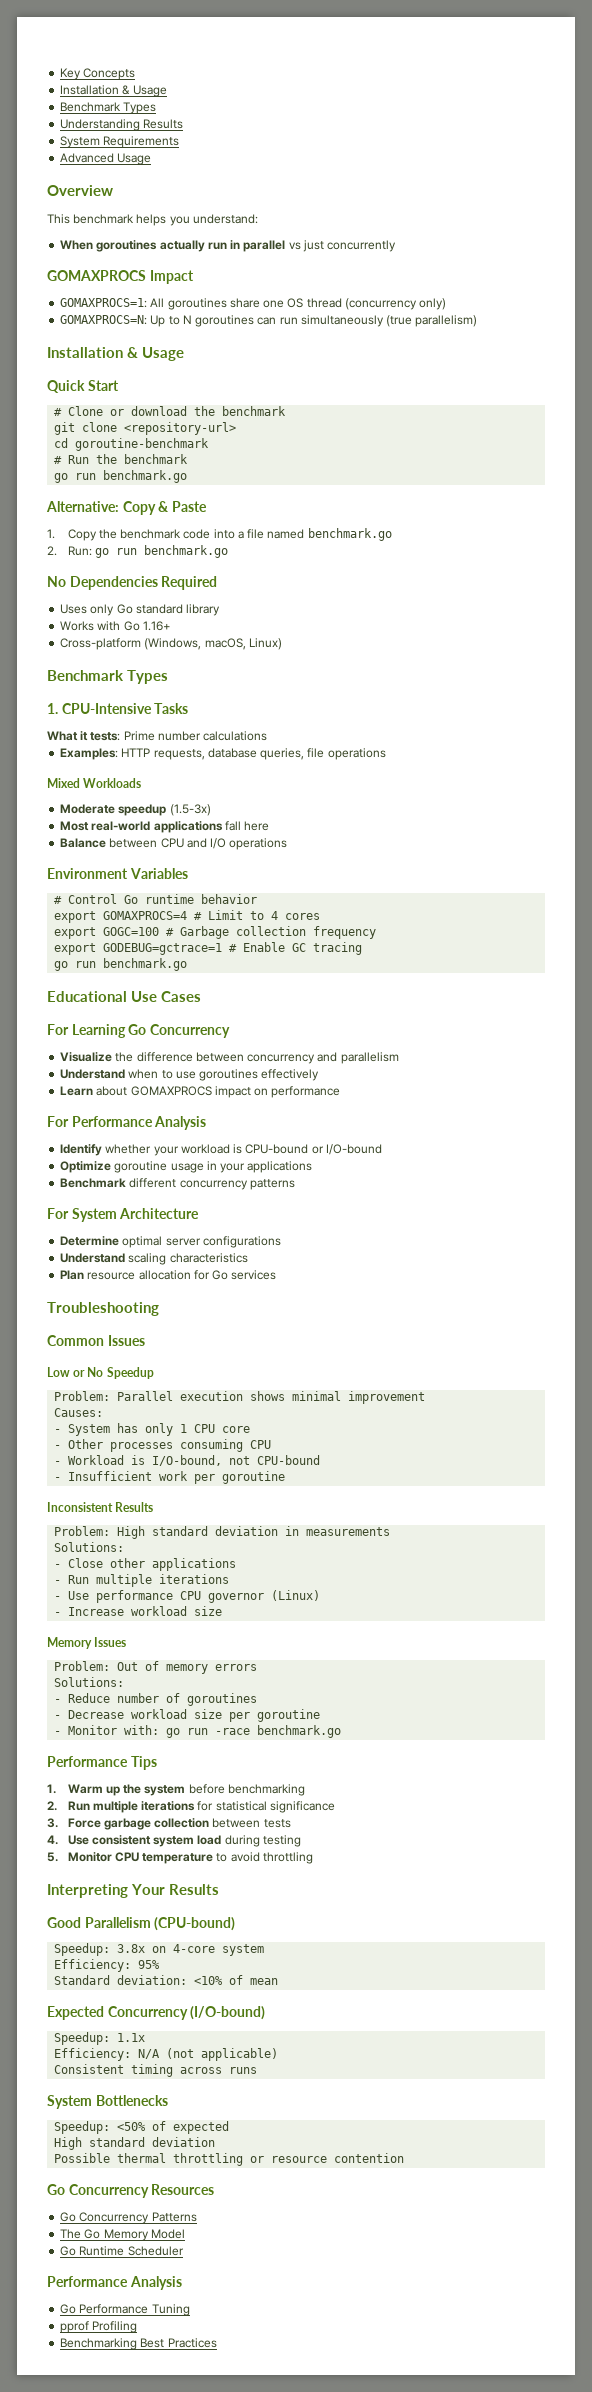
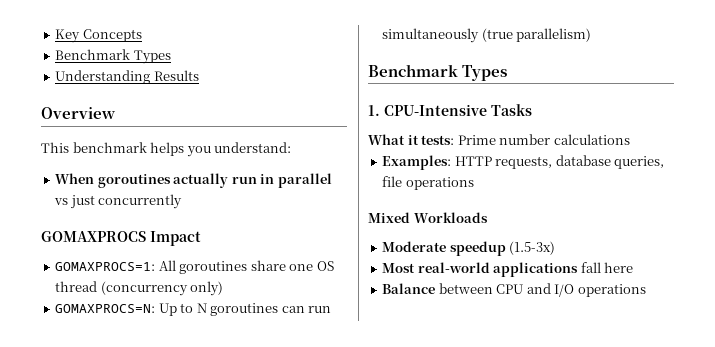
  Key Concepts
- Installation & Usage
- System Requirements
- Advanced Usage
  GOMAXPROCS=N: Up to N goroutines can run simultaneously (true parallelism)
- Installation & Usage
- Quick Start
- # Clone or download the benchmark
- git clone <repository-url>
- cd goroutine-benchmark
- # Run the benchmark
- go run benchmark.go
- Alternative: Copy & Paste
- 1. Copy the benchmark code into a file named benchmark.go
- 2. Run: go run benchmark.go
- No Dependencies Required
- Uses only Go standard library
- Works with Go 1.16+
- Cross-platform (Windows, macOS, Linux)
- Environment Variables
- # Control Go runtime behavior
- export GOMAXPROCS=4 # Limit to 4 cores
- export GOGC=100 # Garbage collection frequency
- export GODEBUG=gctrace=1 # Enable GC tracing
- go run benchmark.go
- Educational Use Cases
- For Learning Go Concurrency
- Visualize the difference between concurrency and parallelism
- Understand when to use goroutines effectively
- Learn about GOMAXPROCS impact on performance
- For Performance Analysis
- Identify whether your workload is CPU-bound or I/O-bound
- Optimize goroutine usage in your applications
- Benchmark different concurrency patterns
- For System Architecture
- Determine optimal server configurations
- Understand scaling characteristics
- Plan resource allocation for Go services
- Troubleshooting
- Common Issues
- Low or No Speedup
- Problem: Parallel execution shows minimal improvement
- Causes:
- - System has only 1 CPU core
- - Other processes consuming CPU
- - Workload is I/O-bound, not CPU-bound
- - Insufficient work per goroutine
- Inconsistent Results
- Problem: High standard deviation in measurements
- Solutions:
- - Close other applications
- - Run multiple iterations
- - Use performance CPU governor (Linux)
- - Increase workload size
- Memory Issues
- Problem: Out of memory errors
- Solutions:
- - Reduce number of goroutines
- - Decrease workload size per goroutine
- - Monitor with: go run -race benchmark.go
- Performance Tips
- 1. Warm up the system before benchmarking
- 2. Run multiple iterations for statistical significance
- 3. Force garbage collection between tests
- 4. Use consistent system load during testing
- 5. Monitor CPU temperature to avoid throttling
- Interpreting Your Results
- Good Parallelism (CPU-bound)
- Speedup: 3.8x on 4-core system
- Efficiency: 95%
- Standard deviation: <10% of mean
- Expected Concurrency (I/O-bound)
- Speedup: 1.1x
- Efficiency: N/A (not applicable)
- Consistent timing across runs
- System Bottlenecks
- Speedup: <50% of expected
- High standard deviation
- Possible thermal throttling or resource contention
- Go Concurrency Resources
- Go Concurrency Patterns
- The Go Memory Model
- Go Runtime Scheduler
- Performance Analysis
- Go Performance Tuning
- pprof Profiling
- Benchmarking Best Practices

